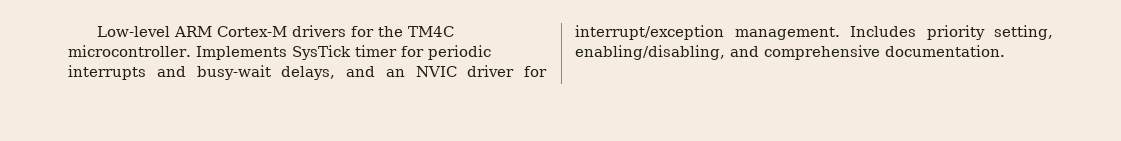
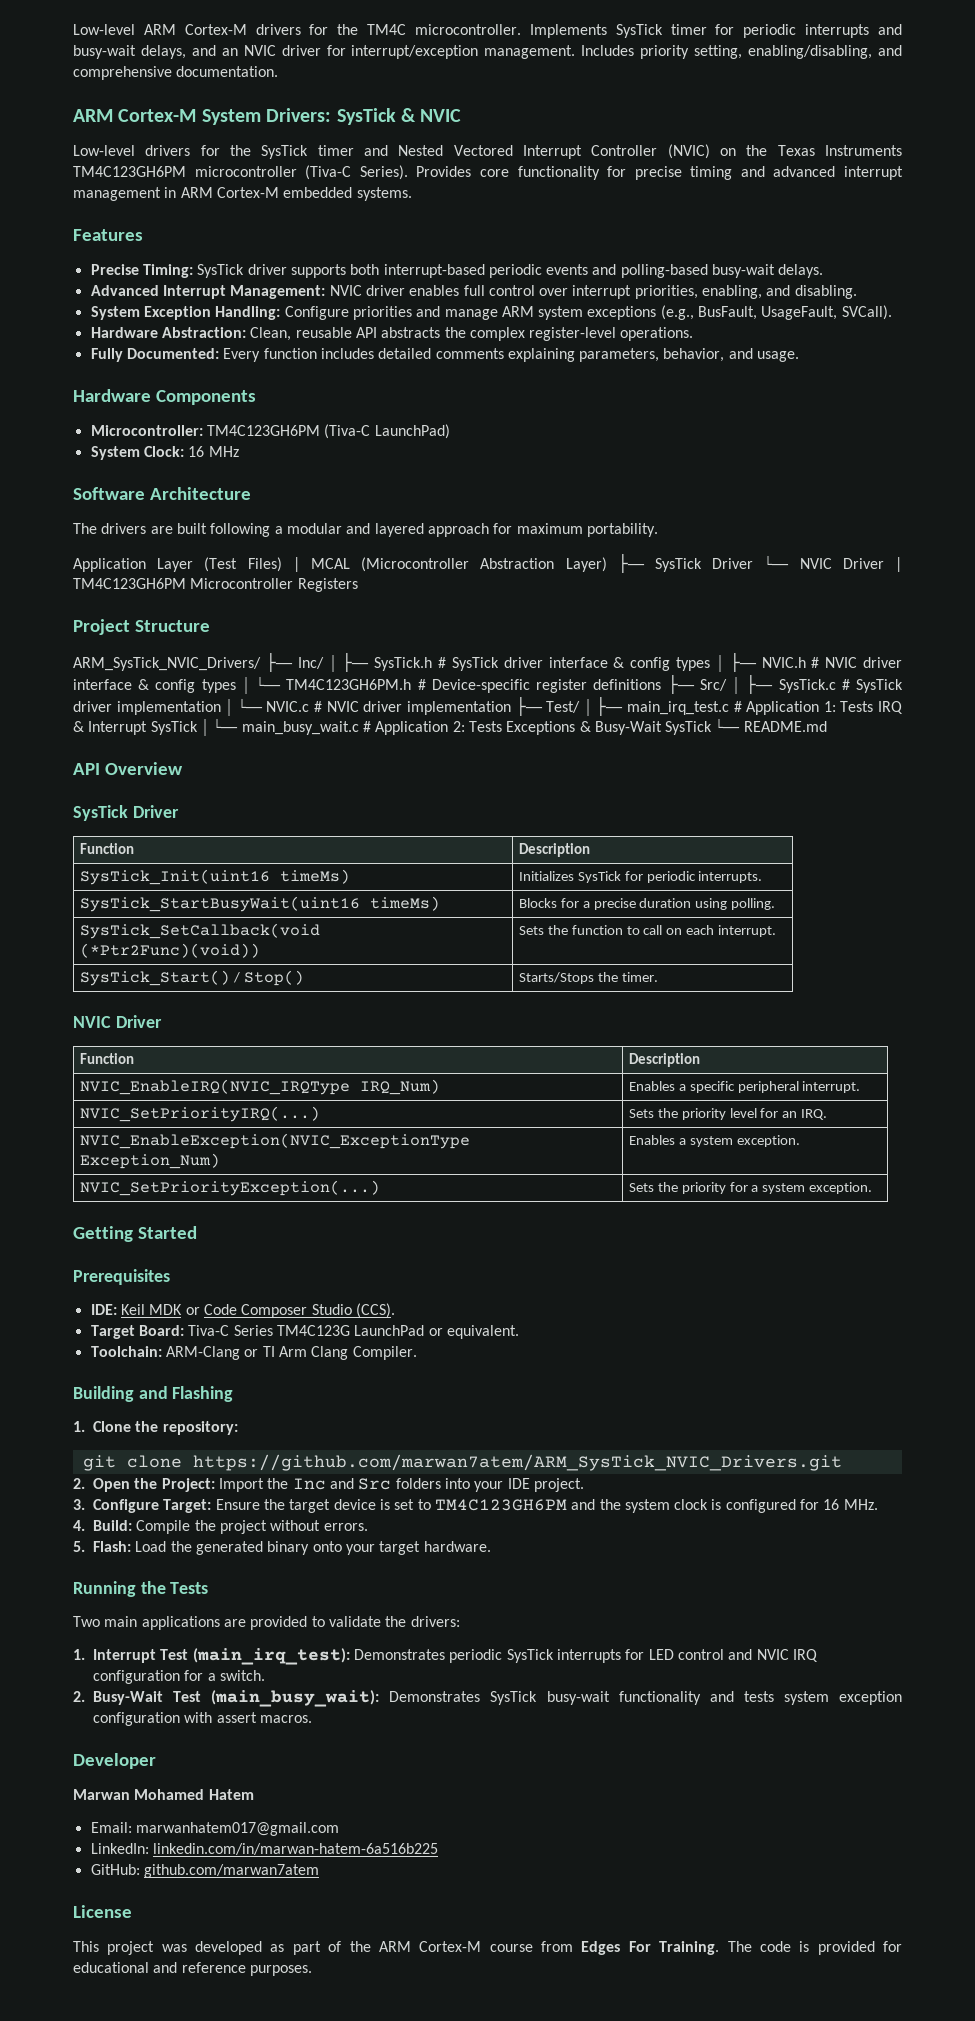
+ ARM Cortex-M System Drivers: SysTick & NVIC
+ Low-level drivers for the SysTick timer and Nested Vectored Interrupt Controller (NVIC) on the Texas Instruments TM4C123GH6PM microcontroller (Tiva-C Series). Provides core functionality for precise timing and advanced interrupt management in ARM Cortex-M embedded systems.
+ Features
+ Precise Timing: SysTick driver supports both interrupt-based periodic events and polling-based busy-wait delays.
+ Advanced Interrupt Management: NVIC driver enables full control over interrupt priorities, enabling, and disabling.
+ System Exception Handling: Configure priorities and manage ARM system exceptions (e.g., BusFault, UsageFault, SVCall).
+ Hardware Abstraction: Clean, reusable API abstracts the complex register-level operations.
+ Fully Documented: Every function includes detailed comments explaining parameters, behavior, and usage.
+ Hardware Components
+ Microcontroller: TM4C123GH6PM (Tiva-C LaunchPad)
+ System Clock: 16 MHz
+ Software Architecture
+ The drivers are built following a modular and layered approach for maximum portability.
+ Application Layer (Test Files) | MCAL (Microcontroller Abstraction Layer) ├── SysTick Driver └── NVIC Driver | TM4C123GH6PM Microcontroller Registers
+ Project Structure
+ ARM_SysTick_NVIC_Drivers/ ├── Inc/ │ ├── SysTick.h # SysTick driver interface & config types │ ├── NVIC.h # NVIC driver interface & config types │ └── TM4C123GH6PM.h # Device-specific register definitions ├── Src/ │ ├── SysTick.c # SysTick driver implementation │ └── NVIC.c # NVIC driver implementation ├── Test/ │ ├── main_irq_test.c # Application 1: Tests IRQ & Interrupt SysTick │ └── main_busy_wait.c # Application 2: Tests Exceptions & Busy-Wait SysTick └── README.md
+ API Overview
+ SysTick Driver
+ Function | Description
+ SysTick_Init(uint16 timeMs) | Initializes SysTick for periodic interrupts.
+ SysTick_StartBusyWait(uint16 timeMs) | Blocks for a precise duration using polling.
+ SysTick_SetCallback(void (*Ptr2Func)(void)) | Sets the function to call on each interrupt.
+ SysTick_Start() / Stop() | Starts/Stops the timer.
+ NVIC Driver
+ Function | Description
+ NVIC_EnableIRQ(NVIC_IRQType IRQ_Num) | Enables a specific peripheral interrupt.
+ NVIC_SetPriorityIRQ(...) | Sets the priority level for an IRQ.
+ NVIC_EnableException(NVIC_ExceptionType Exception_Num) | Enables a system exception.
+ NVIC_SetPriorityException(...) | Sets the priority for a system exception.
+ Getting Started
+ Prerequisites
+ IDE: Keil MDK or Code Composer Studio (CCS).
+ Target Board: Tiva-C Series TM4C123G LaunchPad or equivalent.
+ Toolchain: ARM-Clang or TI Arm Clang Compiler.
+ Building and Flashing
+ 1. Clone the repository:
+ git clone https://github.com/marwan7atem/ARM_SysTick_NVIC_Drivers.git
+ 2. Open the Project: Import the Inc and Src folders into your IDE project.
+ 3. Configure Target: Ensure the target device is set to TM4C123GH6PM and the system clock is configured for 16 MHz.
+ 4. Build: Compile the project without errors.
+ 5. Flash: Load the generated binary onto your target hardware.
+ Running the Tests
+ Two main applications are provided to validate the drivers:
+ 1. Interrupt Test (main_irq_test): Demonstrates periodic SysTick interrupts for LED control and NVIC IRQ configuration for a switch.
+ 2. Busy-Wait Test (main_busy_wait): Demonstrates SysTick busy-wait functionality and tests system exception configuration with assert macros.
+ Developer
+ Marwan Mohamed Hatem
+ Email: marwanhatem017@gmail.com
+ LinkedIn: linkedin.com/in/marwan-hatem-6a516b225
+ GitHub: github.com/marwan7atem
+ License
+ This project was developed as part of the ARM Cortex-M course from Edges For Training. The code is provided for educational and reference purposes.

